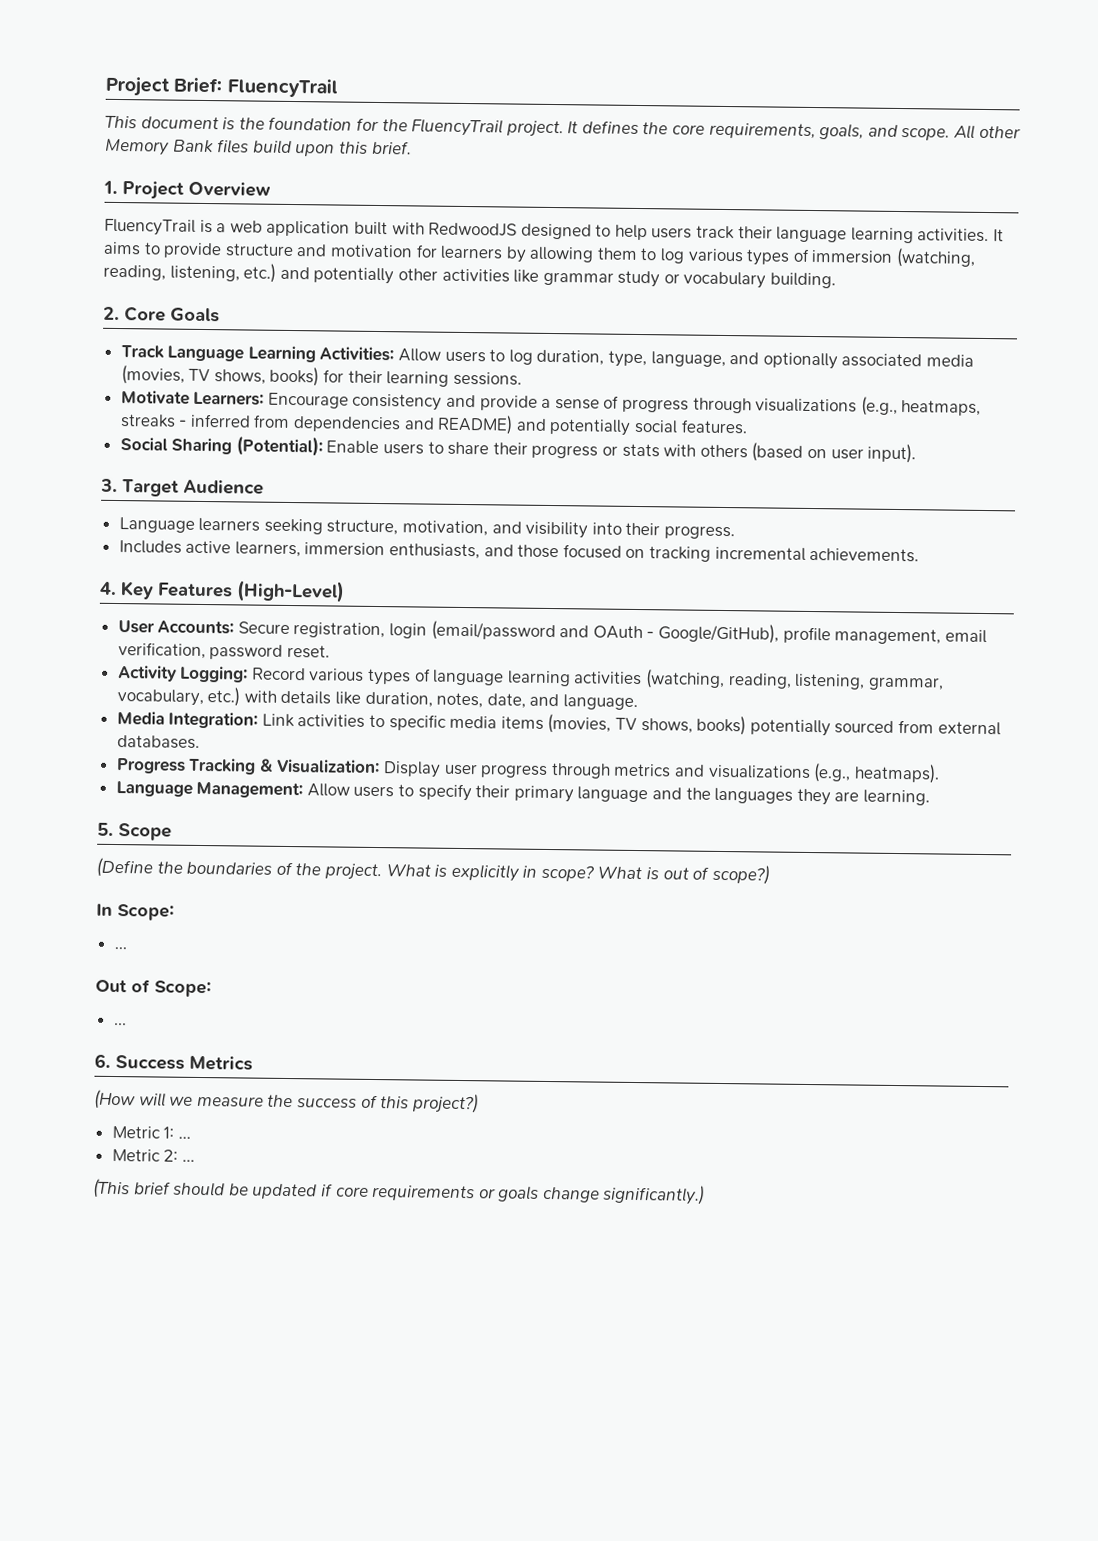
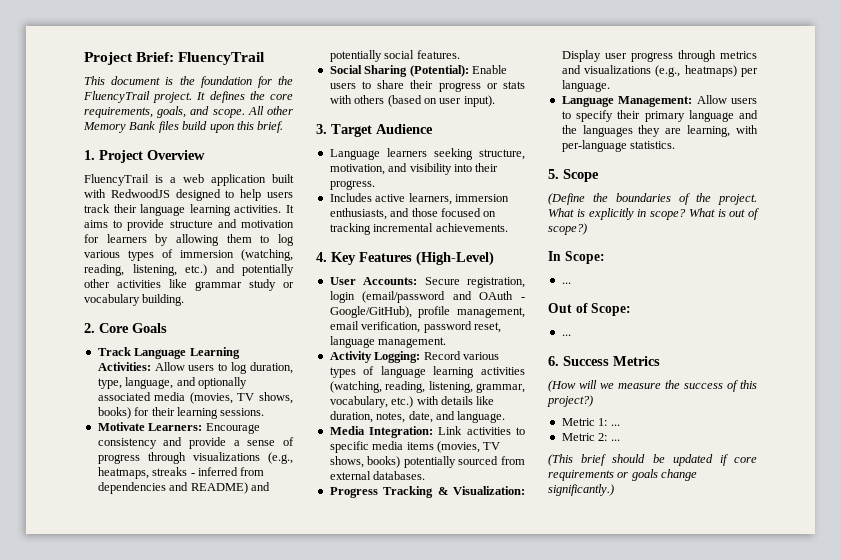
- User Accounts: Secure registration, login (email/password and OAuth - Google/GitHub), profile management, email verification, password reset.
+ User Accounts: Secure registration, login (email/password and OAuth - Google/GitHub), profile management, email verification, password reset, language management.
- Progress Tracking & Visualization: Display user progress through metrics and visualizations (e.g., heatmaps).
+ Progress Tracking & Visualization: Display user progress through metrics and visualizations (e.g., heatmaps) per language.
- Language Management: Allow users to specify their primary language and the languages they are learning.
+ Language Management: Allow users to specify their primary language and the languages they are learning, with per-language statistics.

